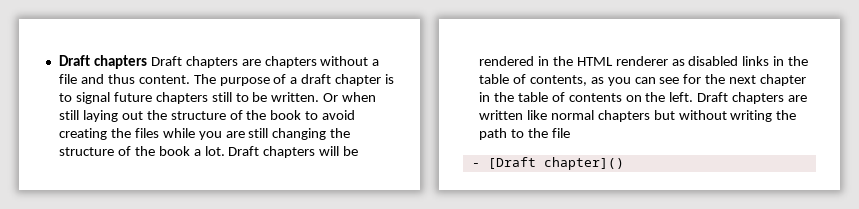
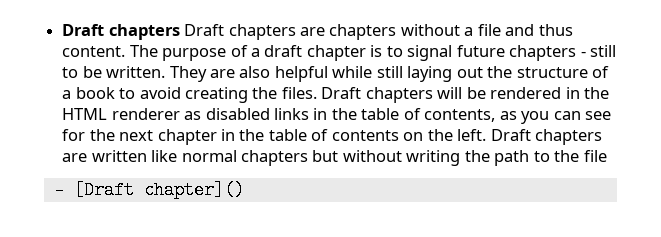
- The purpose of a draft chapter is to signal future chapters still to be written.
+ The purpose of a draft chapter is to signal future chapters - still to be written.
- Or when still laying out the structure of the book to avoid creating the files while you are still changing the structure of the book a lot.
+ They are also helpful while still laying out the structure of a book to avoid creating the files.

